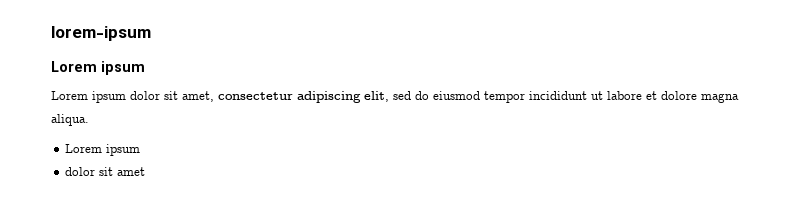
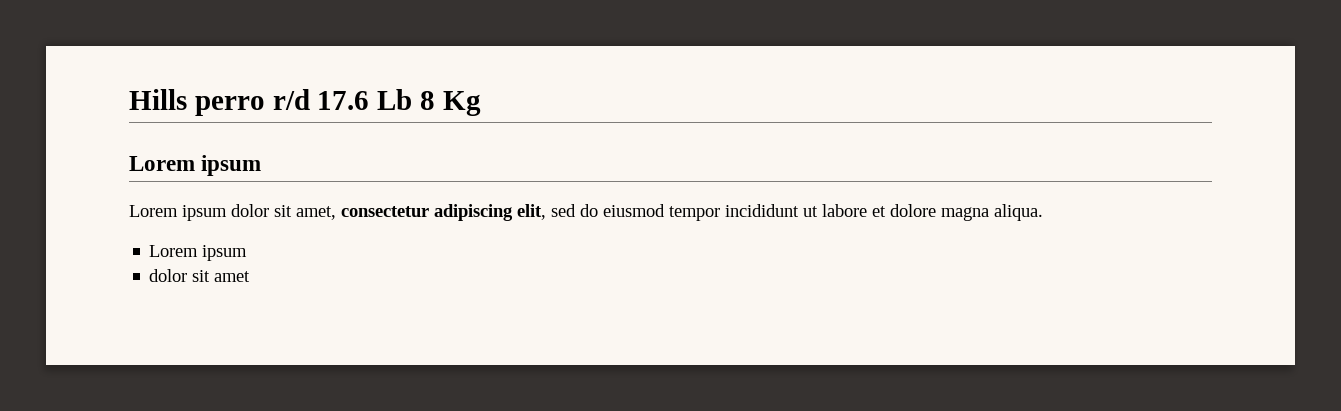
- lorem-ipsum
+ Hills perro r/d 17.6 Lb 8 Kg

